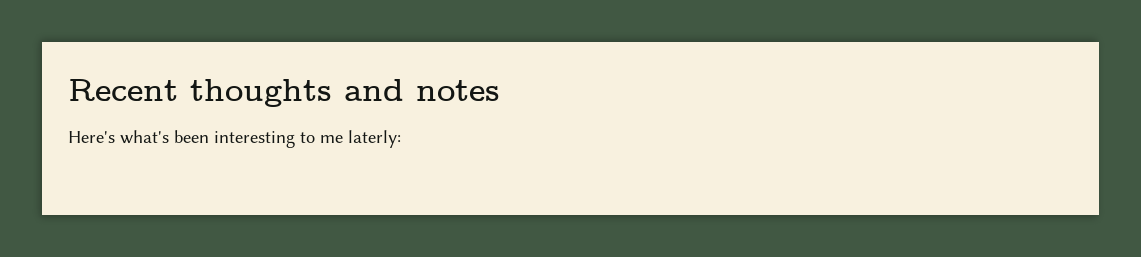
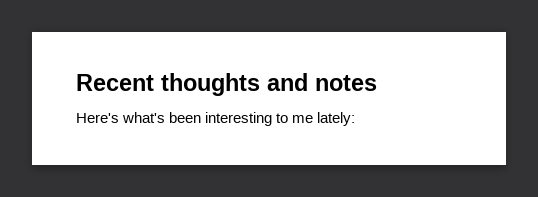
- Here's what's been interesting to me laterly:
+ Here's what's been interesting to me lately:

